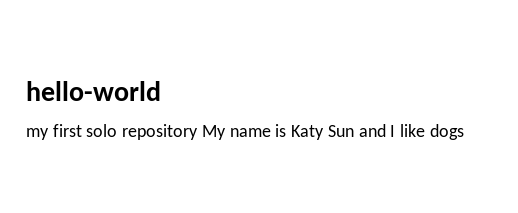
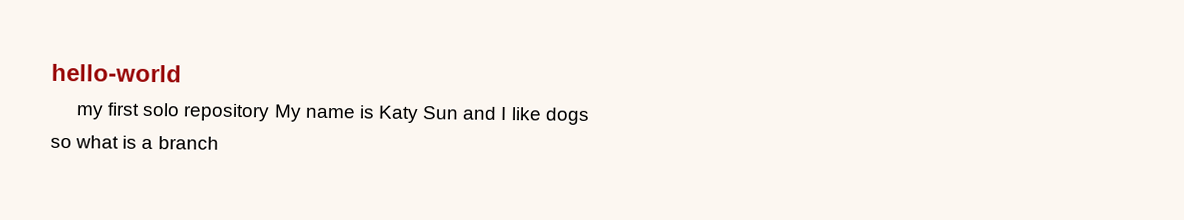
+ so what is a branch

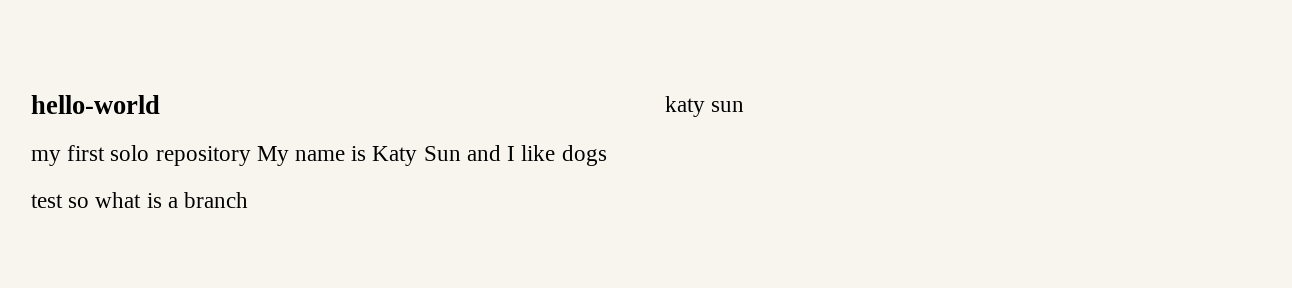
- so what is a branch
+ test so what is a branch
+ katy sun

